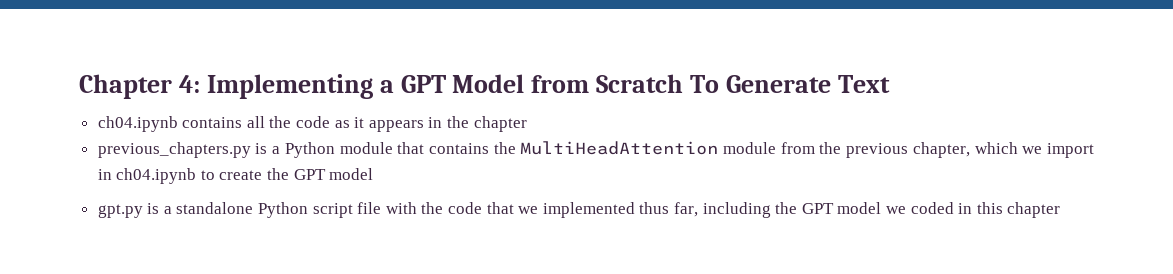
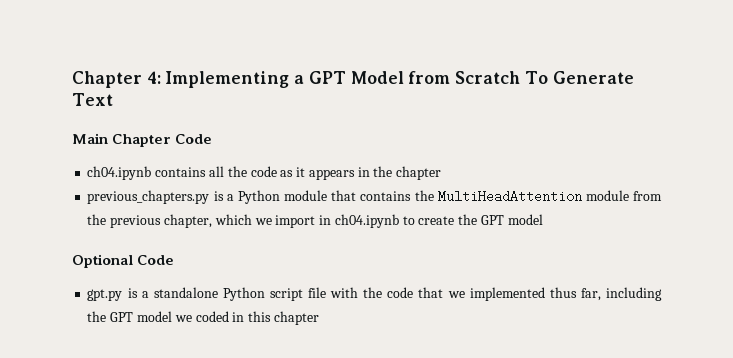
+ Main Chapter Code
+ Optional Code

